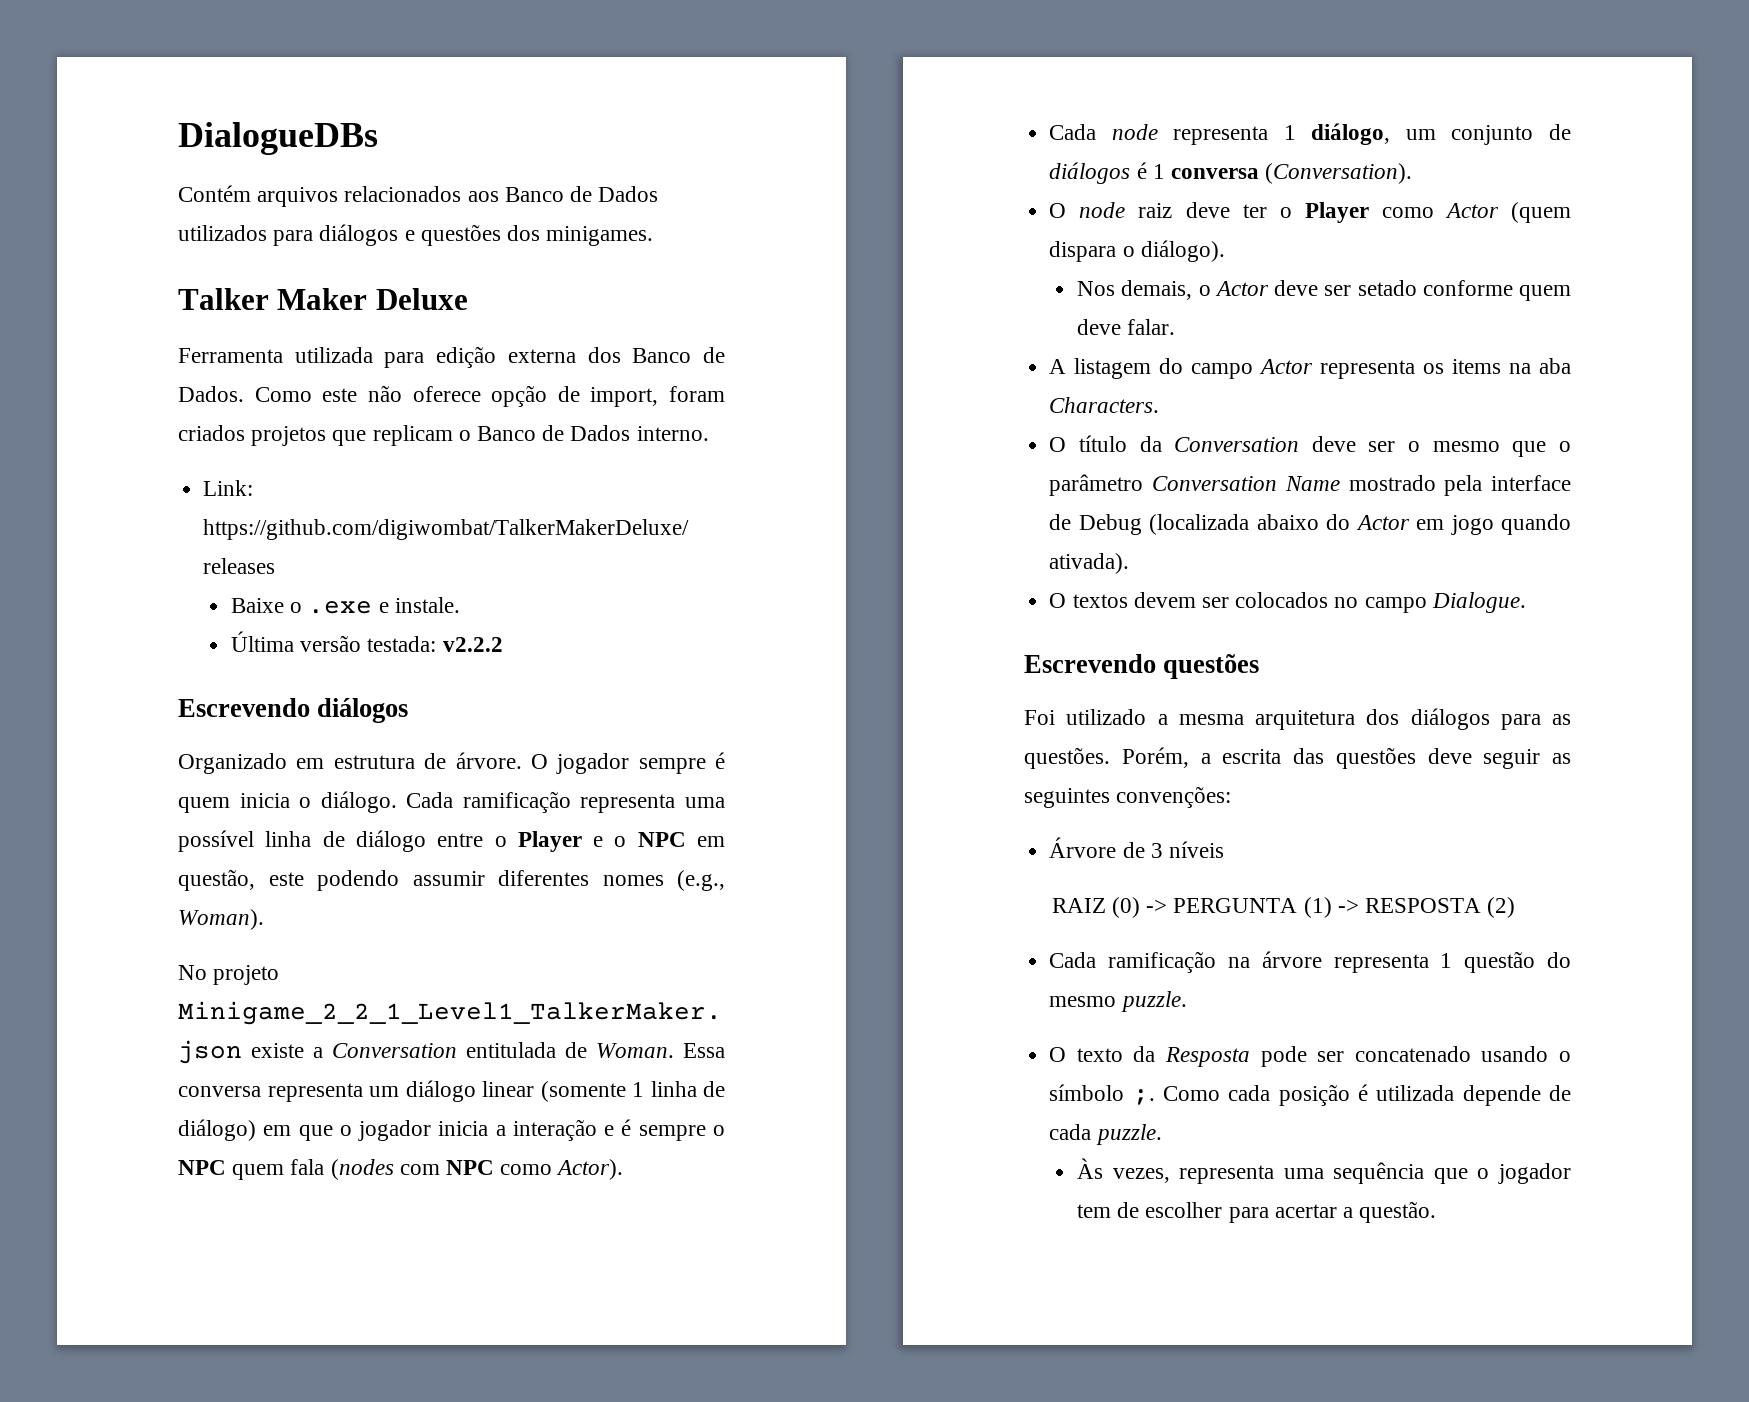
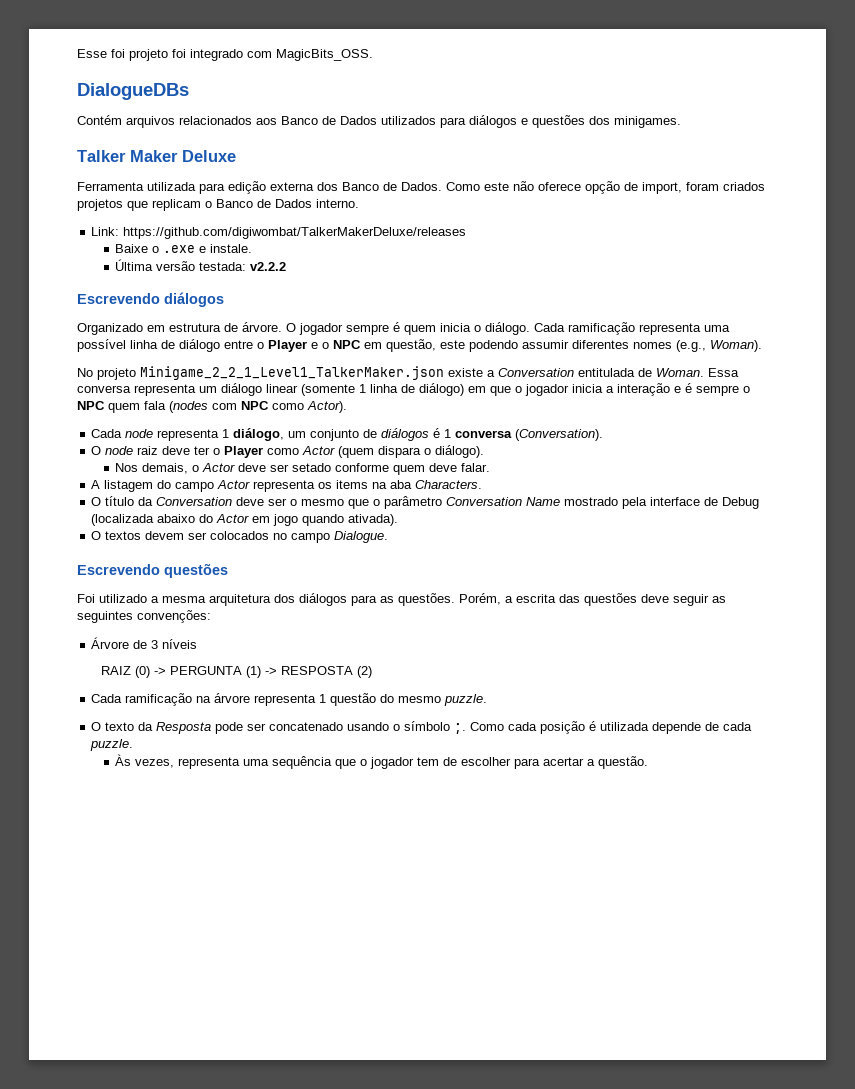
+ Esse foi projeto foi integrado com MagicBits_OSS.

